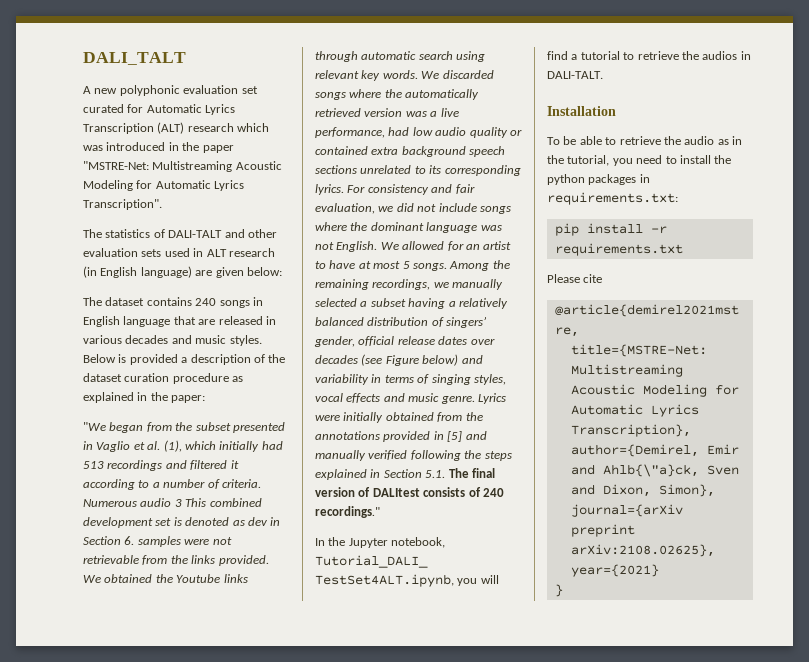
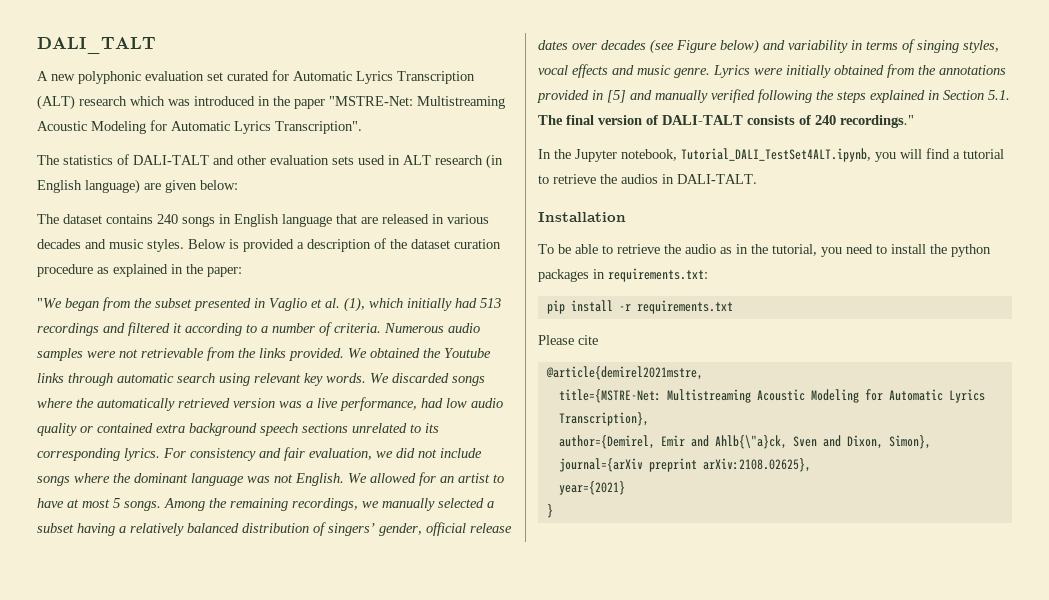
- Numerous audio 3 This combined development set is denoted as dev in Section 6. samples were not retrievable from the links provided.
+ Numerous audio samples were not retrievable from the links provided.
- Lyrics were initially obtained from the annotations provided in [5] and manually verified following the steps explained in Section 5.1. The final version of DALItest consists of 240 recordings."
+ Lyrics were initially obtained from the annotations provided in [5] and manually verified following the steps explained in Section 5.1. The final version of DALI-TALT consists of 240 recordings."

